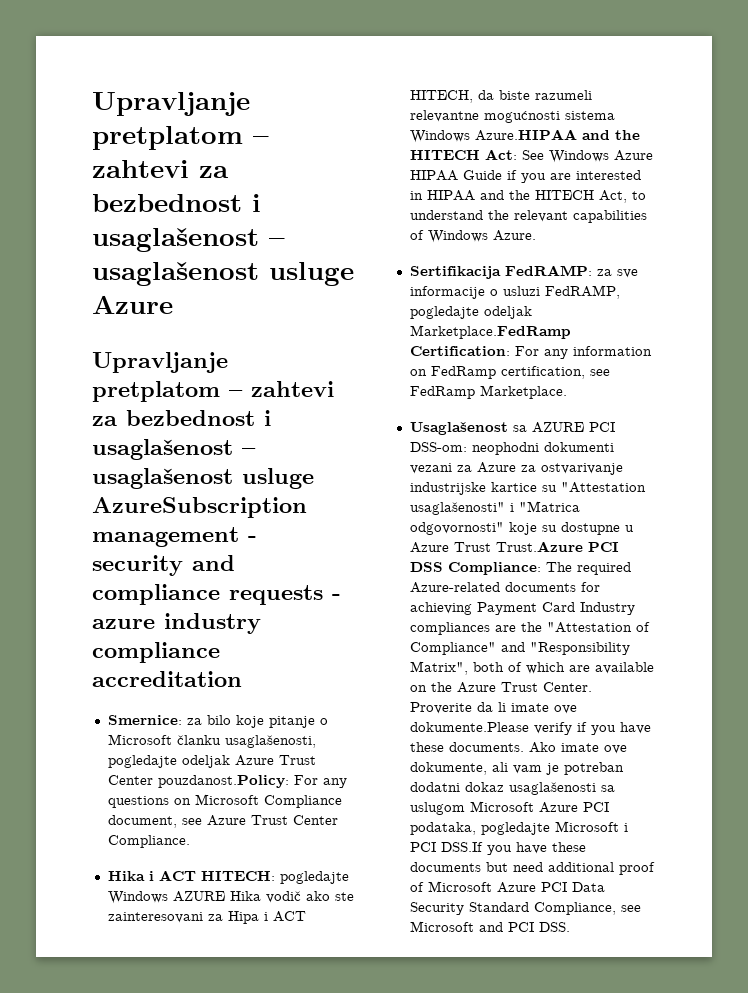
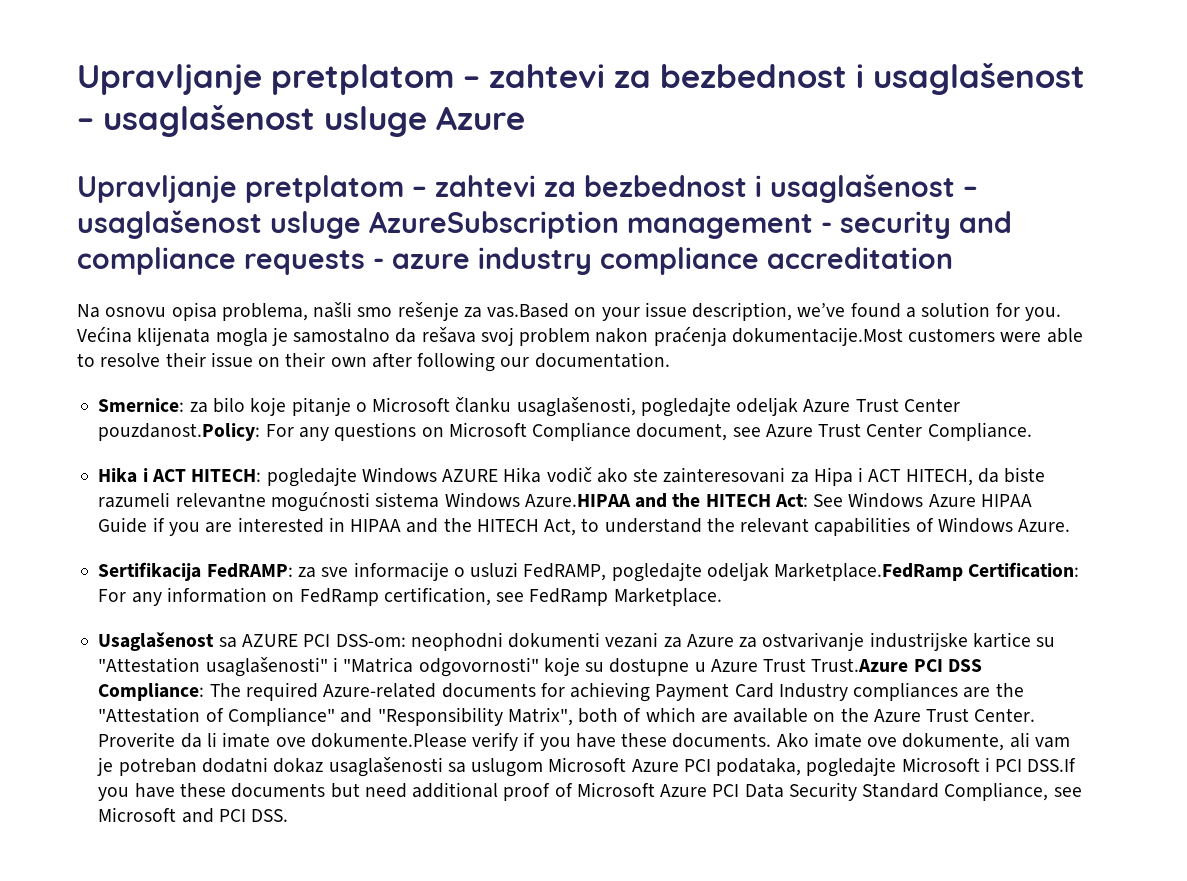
+ Na osnovu opisa problema, našli smo rešenje za vas.Based on your issue description, we’ve found a solution for you. Većina klijenata mogla je samostalno da rešava svoj problem nakon praćenja dokumentacije.Most customers were able to resolve their issue on their own after following our documentation.

